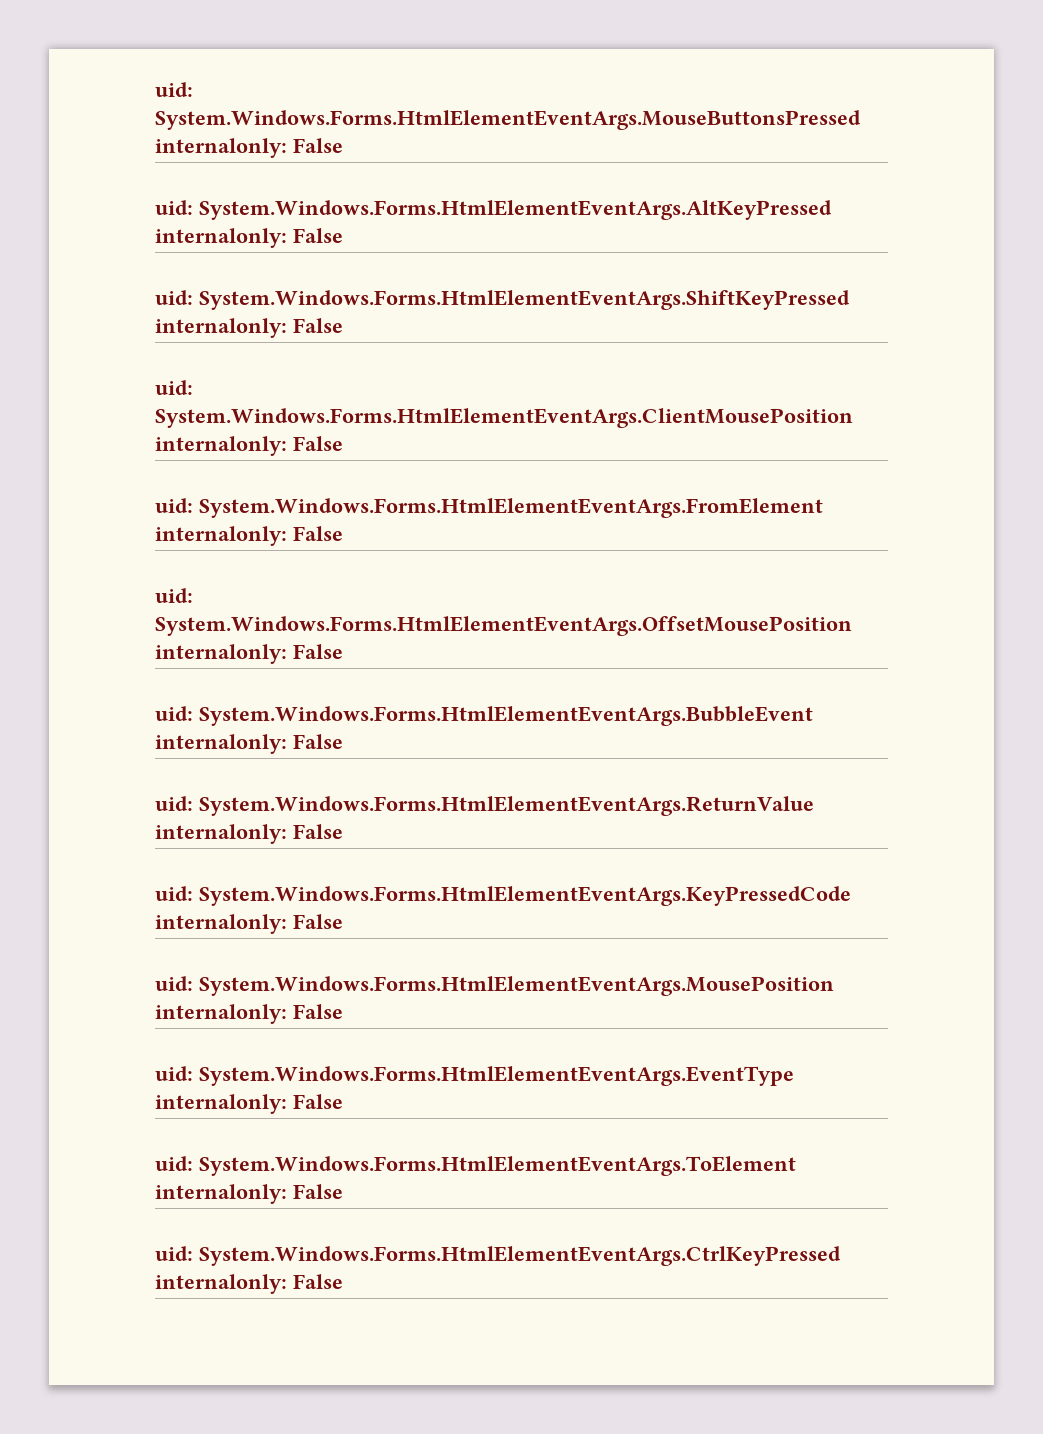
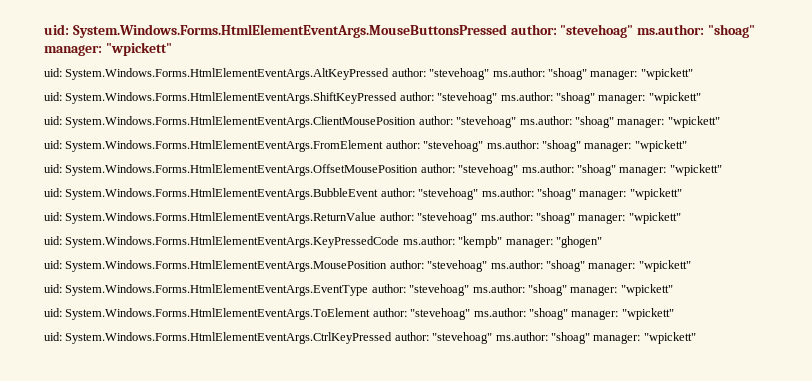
- uid: System.Windows.Forms.HtmlElementEventArgs.MouseButtonsPressed internalonly: False
- uid: System.Windows.Forms.HtmlElementEventArgs.AltKeyPressed internalonly: False
- uid: System.Windows.Forms.HtmlElementEventArgs.ShiftKeyPressed internalonly: False
- uid: System.Windows.Forms.HtmlElementEventArgs.ClientMousePosition internalonly: False
- uid: System.Windows.Forms.HtmlElementEventArgs.FromElement internalonly: False
- uid: System.Windows.Forms.HtmlElementEventArgs.OffsetMousePosition internalonly: False
- uid: System.Windows.Forms.HtmlElementEventArgs.BubbleEvent internalonly: False
- uid: System.Windows.Forms.HtmlElementEventArgs.ReturnValue internalonly: False
- uid: System.Windows.Forms.HtmlElementEventArgs.KeyPressedCode internalonly: False
- uid: System.Windows.Forms.HtmlElementEventArgs.MousePosition internalonly: False
- uid: System.Windows.Forms.HtmlElementEventArgs.EventType internalonly: False
- uid: System.Windows.Forms.HtmlElementEventArgs.ToElement internalonly: False
- uid: System.Windows.Forms.HtmlElementEventArgs.CtrlKeyPressed internalonly: False
+ uid: System.Windows.Forms.HtmlElementEventArgs.MouseButtonsPressed author: "stevehoag" ms.author: "shoag" manager: "wpickett"
+ uid: System.Windows.Forms.HtmlElementEventArgs.AltKeyPressed author: "stevehoag" ms.author: "shoag" manager: "wpickett"
+ uid: System.Windows.Forms.HtmlElementEventArgs.ShiftKeyPressed author: "stevehoag" ms.author: "shoag" manager: "wpickett"
+ uid: System.Windows.Forms.HtmlElementEventArgs.ClientMousePosition author: "stevehoag" ms.author: "shoag" manager: "wpickett"
+ uid: System.Windows.Forms.HtmlElementEventArgs.FromElement author: "stevehoag" ms.author: "shoag" manager: "wpickett"
+ uid: System.Windows.Forms.HtmlElementEventArgs.OffsetMousePosition author: "stevehoag" ms.author: "shoag" manager: "wpickett"
+ uid: System.Windows.Forms.HtmlElementEventArgs.BubbleEvent author: "stevehoag" ms.author: "shoag" manager: "wpickett"
+ uid: System.Windows.Forms.HtmlElementEventArgs.ReturnValue author: "stevehoag" ms.author: "shoag" manager: "wpickett"
+ uid: System.Windows.Forms.HtmlElementEventArgs.KeyPressedCode ms.author: "kempb" manager: "ghogen"
+ uid: System.Windows.Forms.HtmlElementEventArgs.MousePosition author: "stevehoag" ms.author: "shoag" manager: "wpickett"
+ uid: System.Windows.Forms.HtmlElementEventArgs.EventType author: "stevehoag" ms.author: "shoag" manager: "wpickett"
+ uid: System.Windows.Forms.HtmlElementEventArgs.ToElement author: "stevehoag" ms.author: "shoag" manager: "wpickett"
+ uid: System.Windows.Forms.HtmlElementEventArgs.CtrlKeyPressed author: "stevehoag" ms.author: "shoag" manager: "wpickett"

